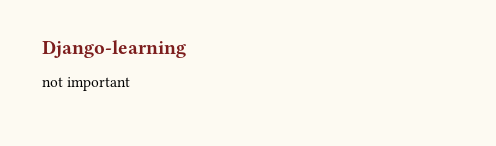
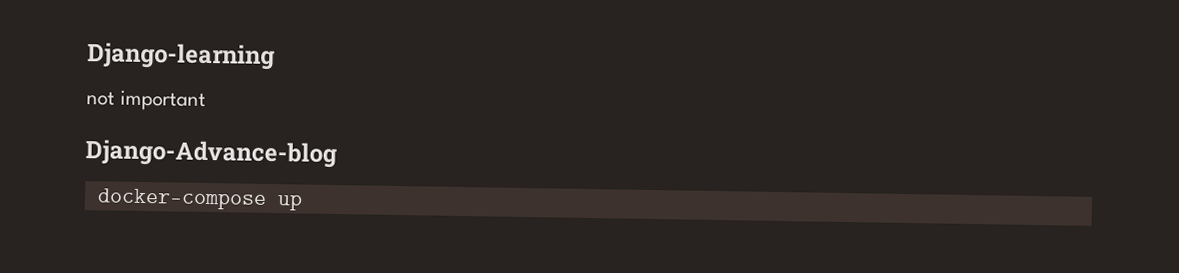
+ Django-Advance-blog
+ docker-compose up

